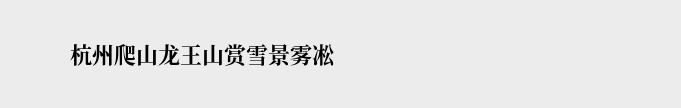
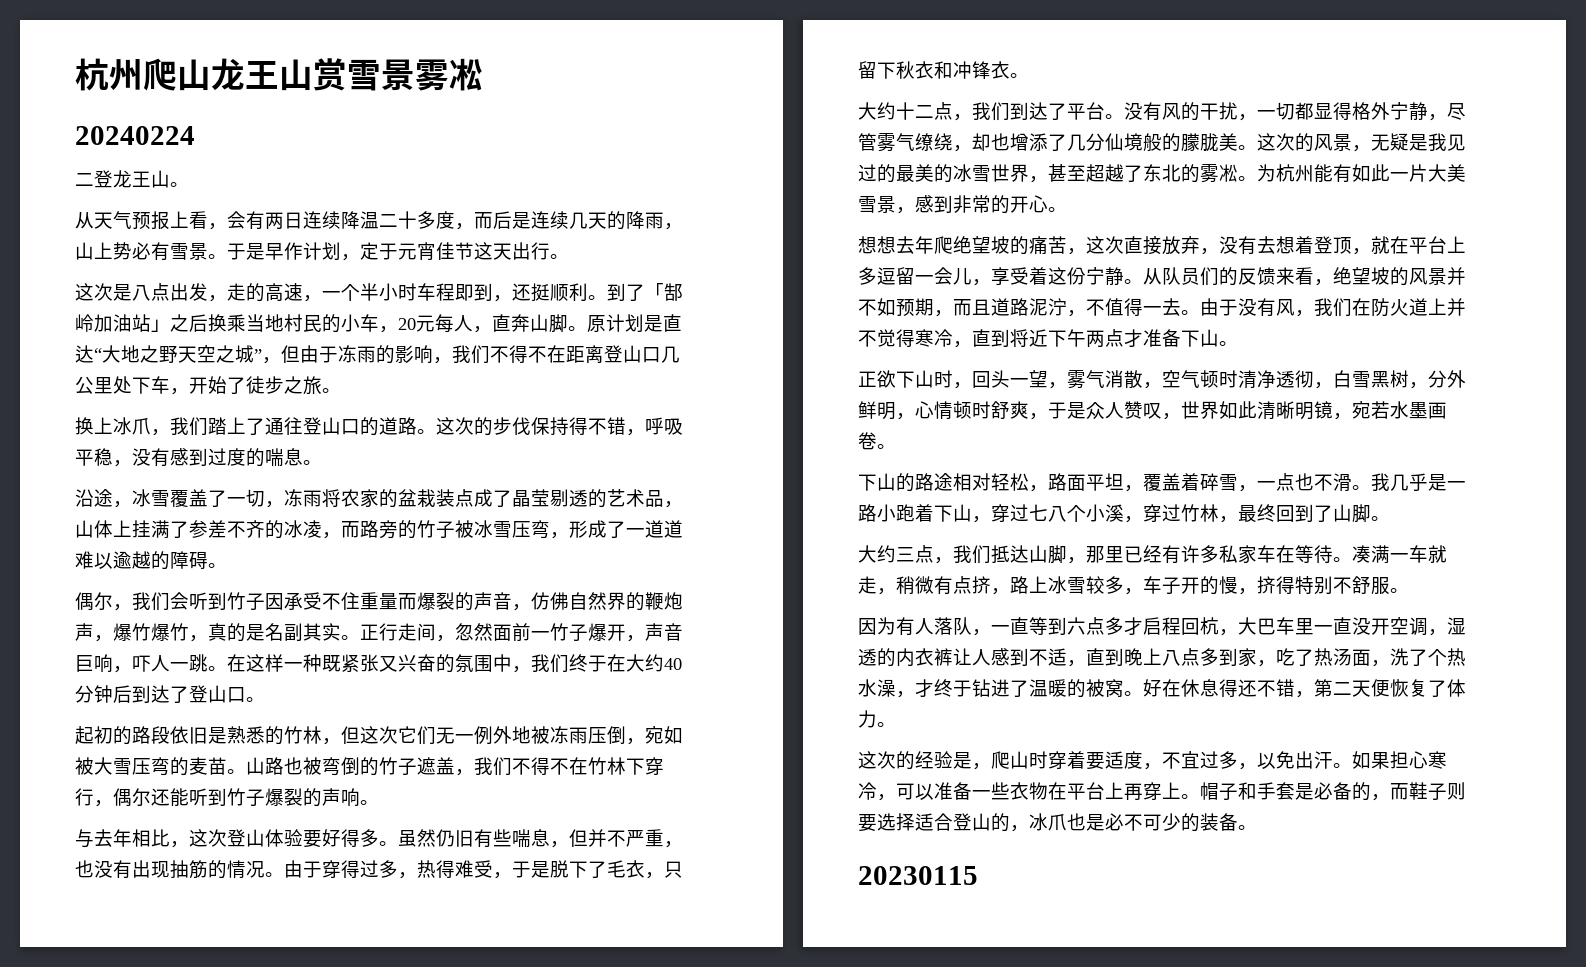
+ 20240224
+ 二登龙王山。
+ 从天气预报上看，会有两日连续降温二十多度，而后是连续几天的降雨，山上势必有雪景。于是早作计划，定于元宵佳节这天出行。
+ 这次是八点出发，走的高速，一个半小时车程即到，还挺顺利。到了「郜岭加油站」之后换乘当地村民的小车，20元每人，直奔山脚。原计划是直达“大地之野天空之城”，但由于冻雨的影响，我们不得不在距离登山口几公里处下车，开始了徒步之旅。
+ 换上冰爪，我们踏上了通往登山口的道路。这次的步伐保持得不错，呼吸平稳，没有感到过度的喘息。
+ 沿途，冰雪覆盖了一切，冻雨将农家的盆栽装点成了晶莹剔透的艺术品，山体上挂满了参差不齐的冰凌，而路旁的竹子被冰雪压弯，形成了一道道难以逾越的障碍。
+ 偶尔，我们会听到竹子因承受不住重量而爆裂的声音，仿佛自然界的鞭炮声，爆竹爆竹，真的是名副其实。正行走间，忽然面前一竹子爆开，声音巨响，吓人一跳。在这样一种既紧张又兴奋的氛围中，我们终于在大约40分钟后到达了登山口。
+ 起初的路段依旧是熟悉的竹林，但这次它们无一例外地被冻雨压倒，宛如被大雪压弯的麦苗。山路也被弯倒的竹子遮盖，我们不得不在竹林下穿行，偶尔还能听到竹子爆裂的声响。
+ 与去年相比，这次登山体验要好得多。虽然仍旧有些喘息，但并不严重，也没有出现抽筋的情况。由于穿得过多，热得难受，于是脱下了毛衣，只留下秋衣和冲锋衣。
+ 大约十二点，我们到达了平台。没有风的干扰，一切都显得格外宁静，尽管雾气缭绕，却也增添了几分仙境般的朦胧美。这次的风景，无疑是我见过的最美的冰雪世界，甚至超越了东北的雾凇。为杭州能有如此一片大美雪景，感到非常的开心。
+ 想想去年爬绝望坡的痛苦，这次直接放弃，没有去想着登顶，就在平台上多逗留一会儿，享受着这份宁静。从队员们的反馈来看，绝望坡的风景并不如预期，而且道路泥泞，不值得一去。由于没有风，我们在防火道上并不觉得寒冷，直到将近下午两点才准备下山。
+ 正欲下山时，回头一望，雾气消散，空气顿时清净透彻，白雪黑树，分外鲜明，心情顿时舒爽，于是众人赞叹，世界如此清晰明镜，宛若水墨画卷。
+ 下山的路途相对轻松，路面平坦，覆盖着碎雪，一点也不滑。我几乎是一路小跑着下山，穿过七八个小溪，穿过竹林，最终回到了山脚。
+ 大约三点，我们抵达山脚，那里已经有许多私家车在等待。凑满一车就走，稍微有点挤，路上冰雪较多，车子开的慢，挤得特别不舒服。
+ 因为有人落队，一直等到六点多才启程回杭，大巴车里一直没开空调，湿透的内衣裤让人感到不适，直到晚上八点多到家，吃了热汤面，洗了个热水澡，才终于钻进了温暖的被窝。好在休息得还不错，第二天便恢复了体力。
+ 这次的经验是，爬山时穿着要适度，不宜过多，以免出汗。如果担心寒冷，可以准备一些衣物在平台上再穿上。帽子和手套是必备的，而鞋子则要选择适合登山的，冰爪也是必不可少的装备。
+ 20230115

